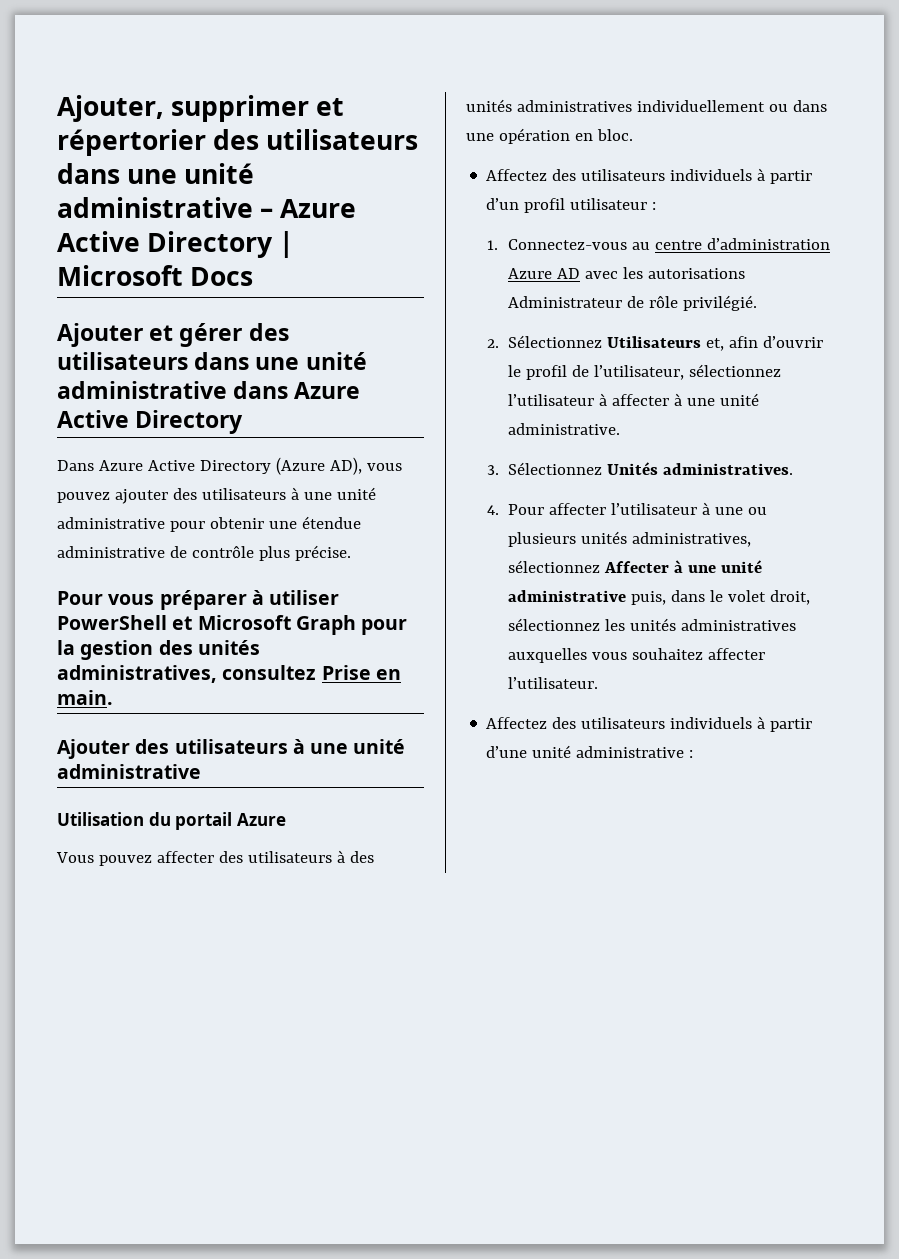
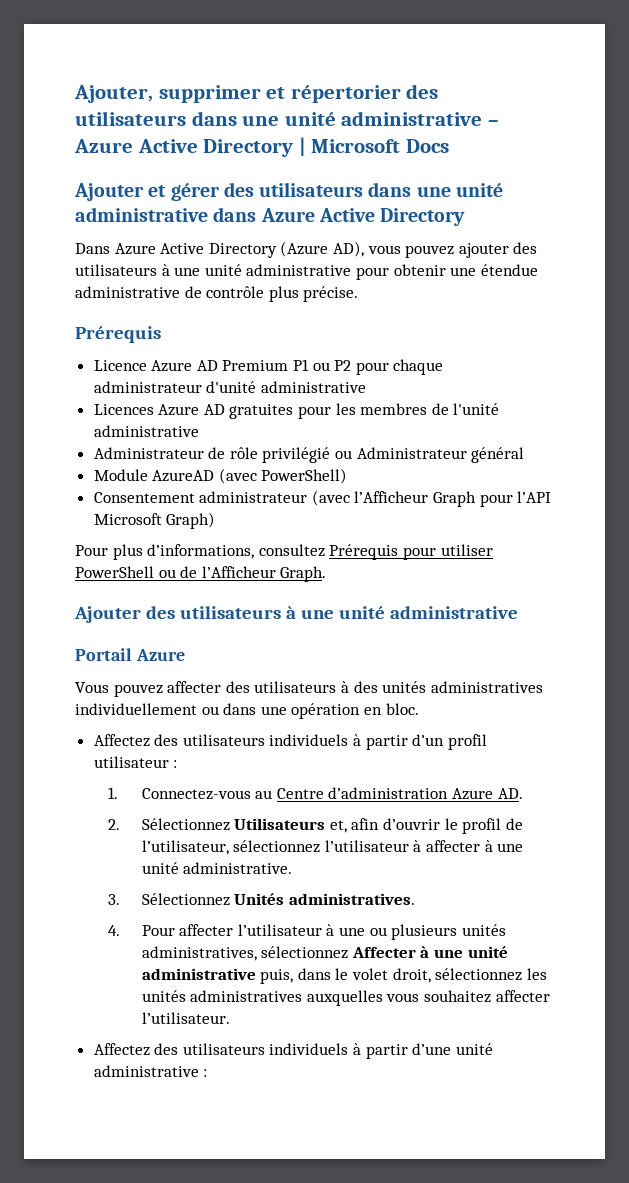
  Dans Azure Active Directory (Azure AD), vous pouvez ajouter des utilisateurs à une unité administrative pour obtenir une étendue administrative de contrôle plus précise.
- Pour vous préparer à utiliser PowerShell et Microsoft Graph pour la gestion des unités administratives, consultez Prise en main.
+ Prérequis
+ Licence Azure AD Premium P1 ou P2 pour chaque administrateur d'unité administrative
+ Licences Azure AD gratuites pour les membres de l'unité administrative
+ Administrateur de rôle privilégié ou Administrateur général
+ Module AzureAD (avec PowerShell)
+ Consentement administrateur (avec l’Afficheur Graph pour l’API Microsoft Graph)
+ Pour plus d’informations, consultez Prérequis pour utiliser PowerShell ou de l’Afficheur Graph.
- Utilisation du portail Azure
+ Portail Azure
- 1. Connectez-vous au centre d’administration Azure AD avec les autorisations Administrateur de rôle privilégié.
+ 1. Connectez-vous au Centre d’administration Azure AD.

